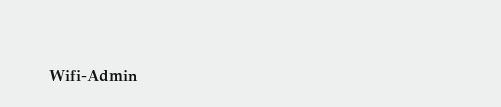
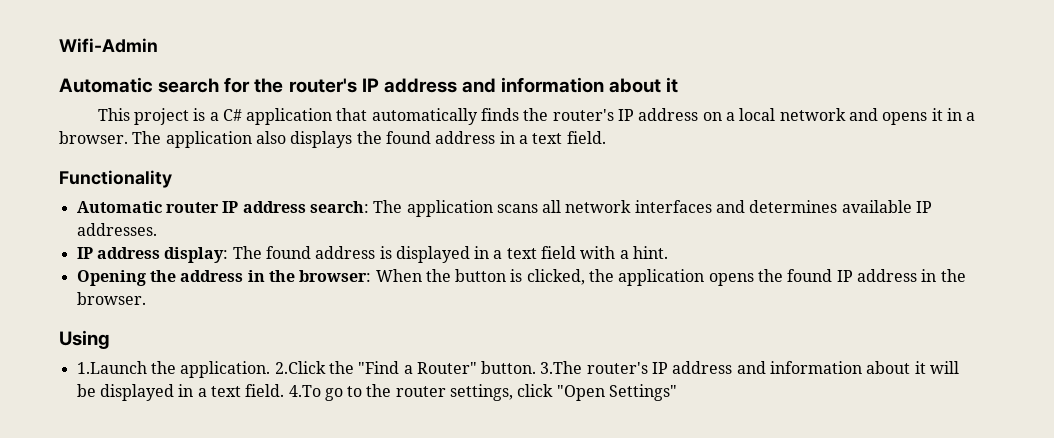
+ Automatic search for the router's IP address and information about it
+ This project is a C# application that automatically finds the router's IP address on a local network and opens it in a browser. The application also displays the found address in a text field.
+ Functionality
+ Automatic router IP address search: The application scans all network interfaces and determines available IP addresses.
+ IP address display: The found address is displayed in a text field with a hint.
+ Opening the address in the browser: When the button is clicked, the application opens the found IP address in the browser.
+ Using
+ 1.Launch the application. 2.Click the "Find a Router" button. 3.The router's IP address and information about it will be displayed in a text field. 4.To go to the router settings, click "Open Settings"

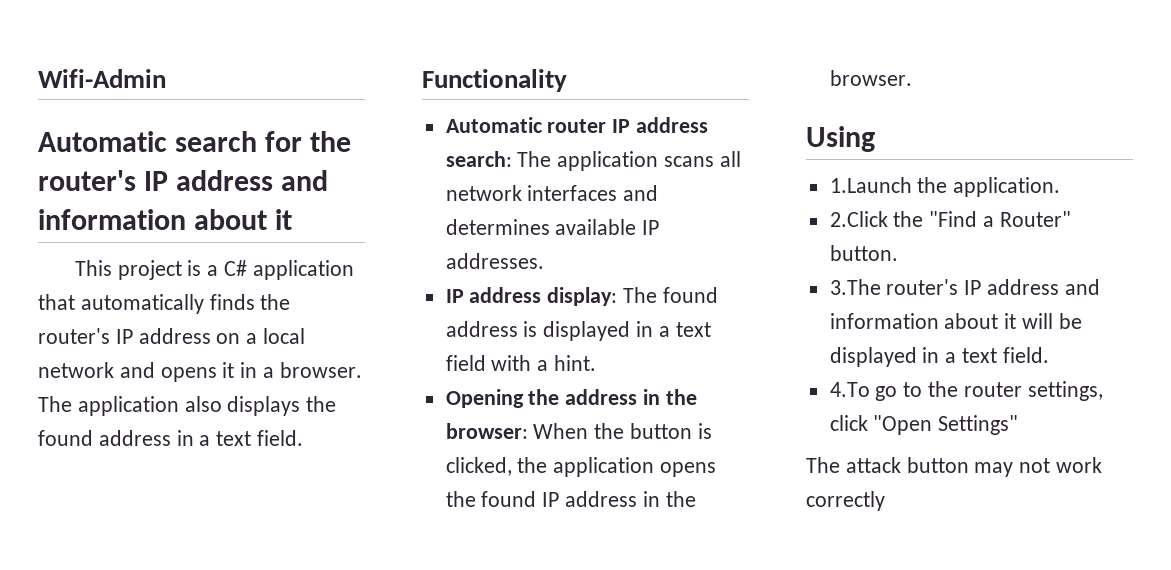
- 1.Launch the application. 2.Click the "Find a Router" button. 3.The router's IP address and information about it will be displayed in a text field. 4.To go to the router settings, click "Open Settings"
+ 1.Launch the application.
+ 2.Click the "Find a Router" button.
+ 3.The router's IP address and information about it will be displayed in a text field.
+ 4.To go to the router settings, click "Open Settings"
+ The attack button may not work correctly

